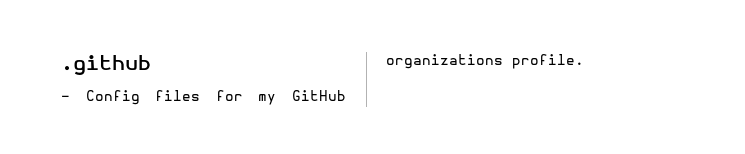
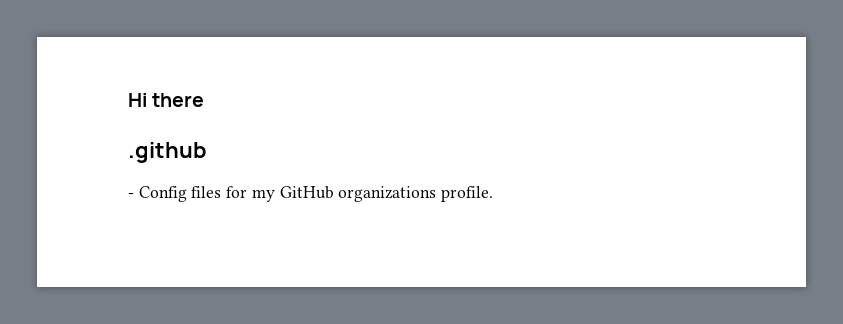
+ Hi there

